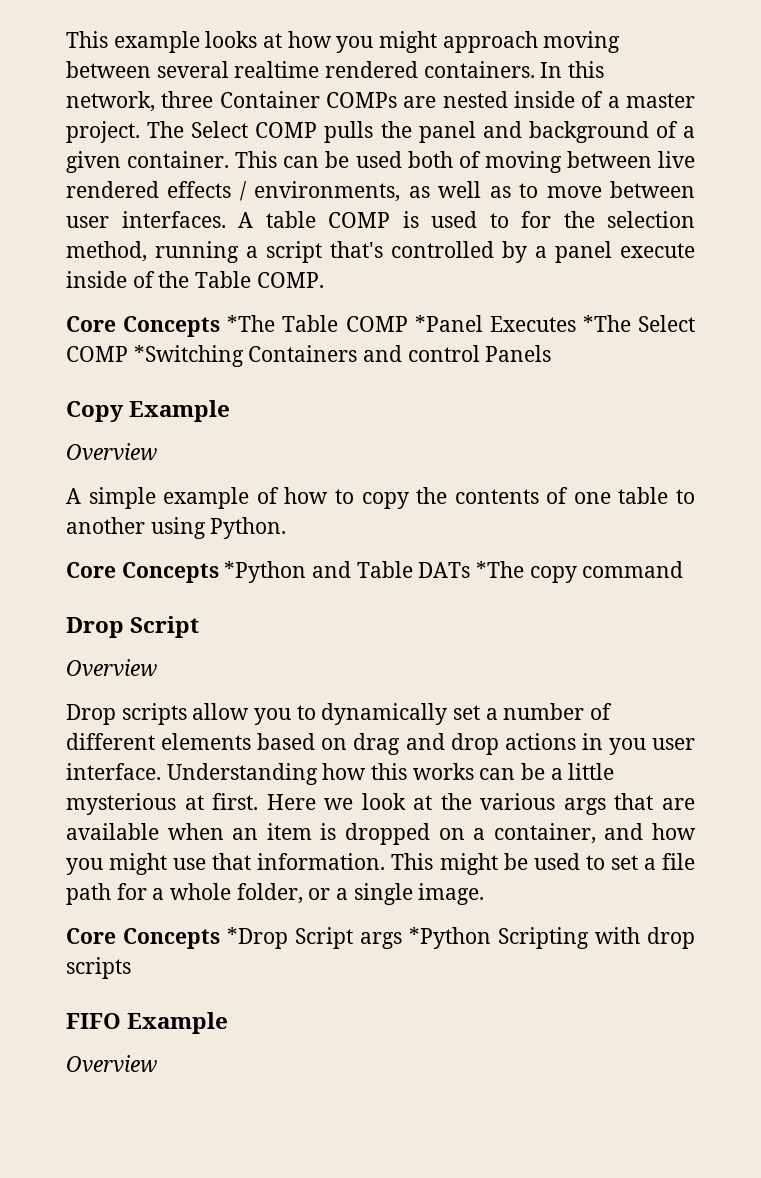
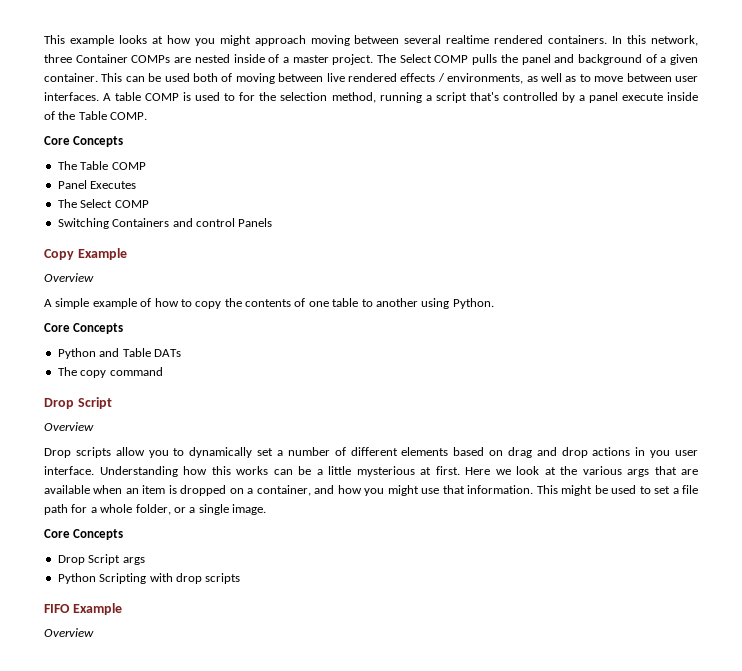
  A table COMP is used to for the selection method, running a script that's controlled by a panel execute inside of the Table COMP.
- Core Concepts *The Table COMP *Panel Executes *The Select COMP *Switching Containers and control Panels
+ Core Concepts
+ The Table COMP
+ Panel Executes
+ The Select COMP
+ Switching Containers and control Panels
  A simple example of how to copy the contents of one table to another using Python.
- Core Concepts *Python and Table DATs *The copy command
+ Core Concepts
+ Python and Table DATs
+ The copy command
  This might be used to set a file path for a whole folder, or a single image.
- Core Concepts *Drop Script args *Python Scripting with drop scripts
+ Core Concepts
+ Drop Script args
+ Python Scripting with drop scripts

